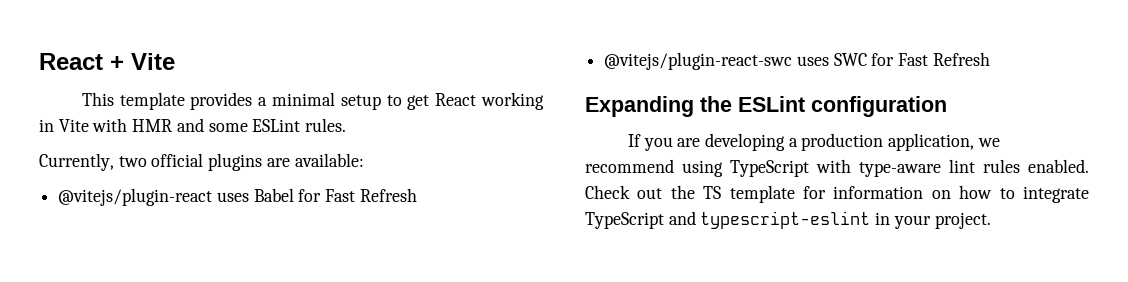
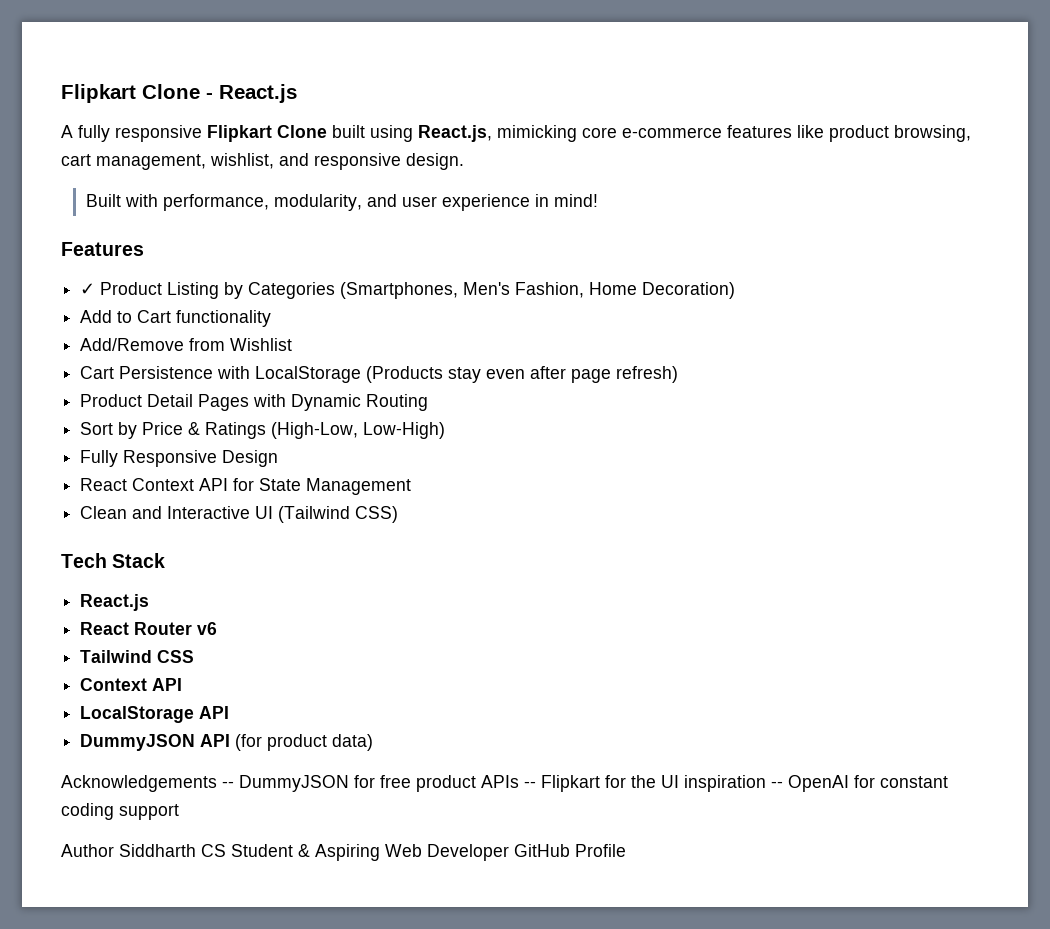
- React + Vite
- This template provides a minimal setup to get React working in Vite with HMR and some ESLint rules.
- Currently, two official plugins are available:
- @vitejs/plugin-react uses Babel for Fast Refresh
- @vitejs/plugin-react-swc uses SWC for Fast Refresh
- Expanding the ESLint configuration
- If you are developing a production application, we recommend using TypeScript with type-aware lint rules enabled. Check out the TS template for information on how to integrate TypeScript and typescript-eslint in your project.
+ Flipkart Clone - React.js
+ A fully responsive Flipkart Clone built using React.js, mimicking core e-commerce features like product browsing, cart management, wishlist, and responsive design.
+ Built with performance, modularity, and user experience in mind!
+ Features
+ ✓ Product Listing by Categories (Smartphones, Men's Fashion, Home Decoration)
+ Add to Cart functionality
+ Add/Remove from Wishlist
+ Cart Persistence with LocalStorage (Products stay even after page refresh)
+ Product Detail Pages with Dynamic Routing
+ Sort by Price & Ratings (High-Low, Low-High)
+ Fully Responsive Design
+ React Context API for State Management
+ Clean and Interactive UI (Tailwind CSS)
+ Tech Stack
+ React.js
+ React Router v6
+ Tailwind CSS
+ Context API
+ LocalStorage API
+ DummyJSON API (for product data)
+ Acknowledgements -- DummyJSON for free product APIs -- Flipkart for the UI inspiration -- OpenAI for constant coding support
+ Author Siddharth CS Student & Aspiring Web Developer GitHub Profile

